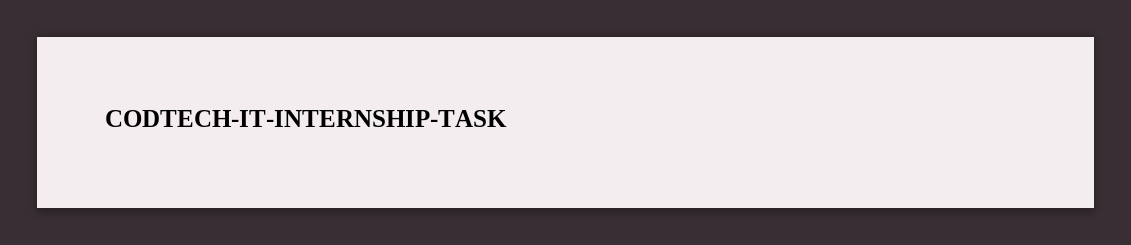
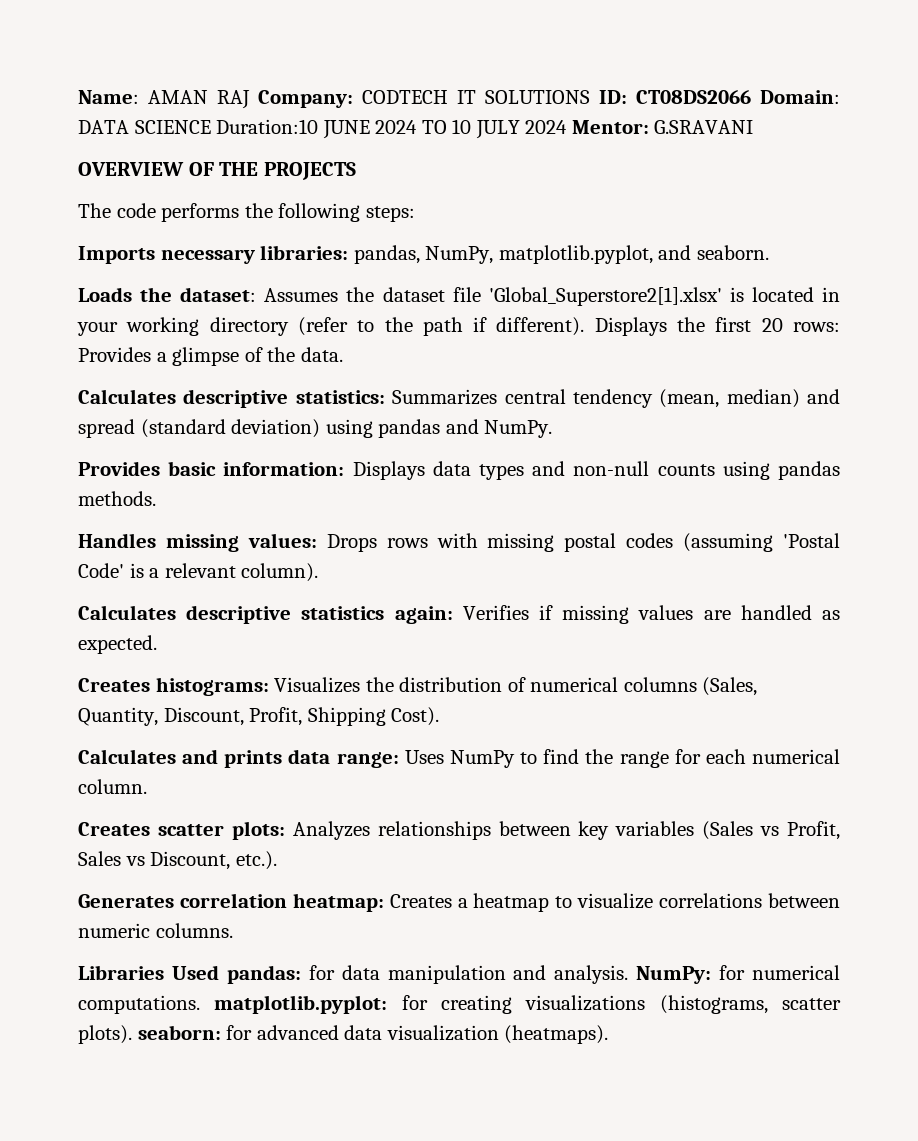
- CODTECH-IT-INTERNSHIP-TASK
+ Name: AMAN RAJ Company: CODTECH IT SOLUTIONS ID: CT08DS2066 Domain: DATA SCIENCE Duration:10 JUNE 2024 TO 10 JULY 2024 Mentor: G.SRAVANI
+ OVERVIEW OF THE PROJECTS
+ The code performs the following steps:
+ Imports necessary libraries: pandas, NumPy, matplotlib.pyplot, and seaborn.
+ Loads the dataset: Assumes the dataset file 'Global_Superstore2[1].xlsx' is located in your working directory (refer to the path if different). Displays the first 20 rows: Provides a glimpse of the data.
+ Calculates descriptive statistics: Summarizes central tendency (mean, median) and spread (standard deviation) using pandas and NumPy.
+ Provides basic information: Displays data types and non-null counts using pandas methods.
+ Handles missing values: Drops rows with missing postal codes (assuming 'Postal Code' is a relevant column).
+ Calculates descriptive statistics again: Verifies if missing values are handled as expected.
+ Creates histograms: Visualizes the distribution of numerical columns (Sales, Quantity, Discount, Profit, Shipping Cost).
+ Calculates and prints data range: Uses NumPy to find the range for each numerical column.
+ Creates scatter plots: Analyzes relationships between key variables (Sales vs Profit, Sales vs Discount, etc.).
+ Generates correlation heatmap: Creates a heatmap to visualize correlations between numeric columns.
+ Libraries Used pandas: for data manipulation and analysis. NumPy: for numerical computations. matplotlib.pyplot: for creating visualizations (histograms, scatter plots). seaborn: for advanced data visualization (heatmaps).

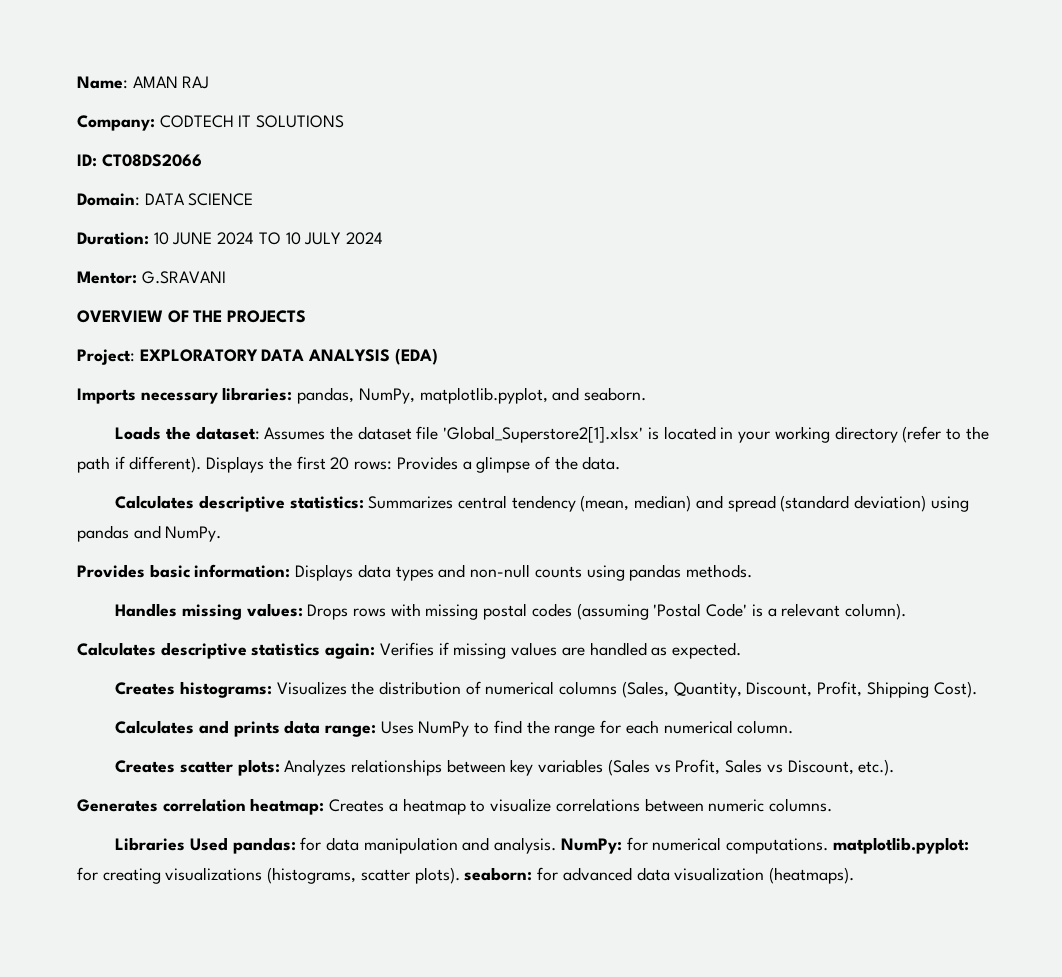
- Name: AMAN RAJ Company: CODTECH IT SOLUTIONS ID: CT08DS2066 Domain: DATA SCIENCE Duration:10 JUNE 2024 TO 10 JULY 2024 Mentor: G.SRAVANI
+ Name: AMAN RAJ
+ Company: CODTECH IT SOLUTIONS
+ ID: CT08DS2066
+ Domain: DATA SCIENCE
+ Duration: 10 JUNE 2024 TO 10 JULY 2024
+ Mentor: G.SRAVANI
- The code performs the following steps:
+ Project: EXPLORATORY DATA ANALYSIS (EDA)

